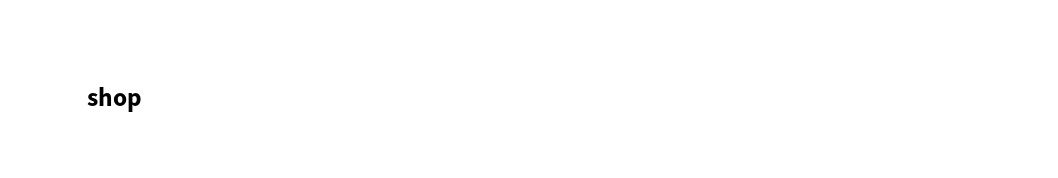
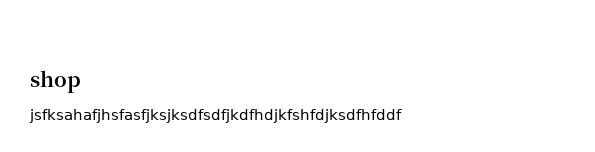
+ jsfksahafjhsfasfjksjksdfsdfjkdfhdjkfshfdjksdfhfddf

